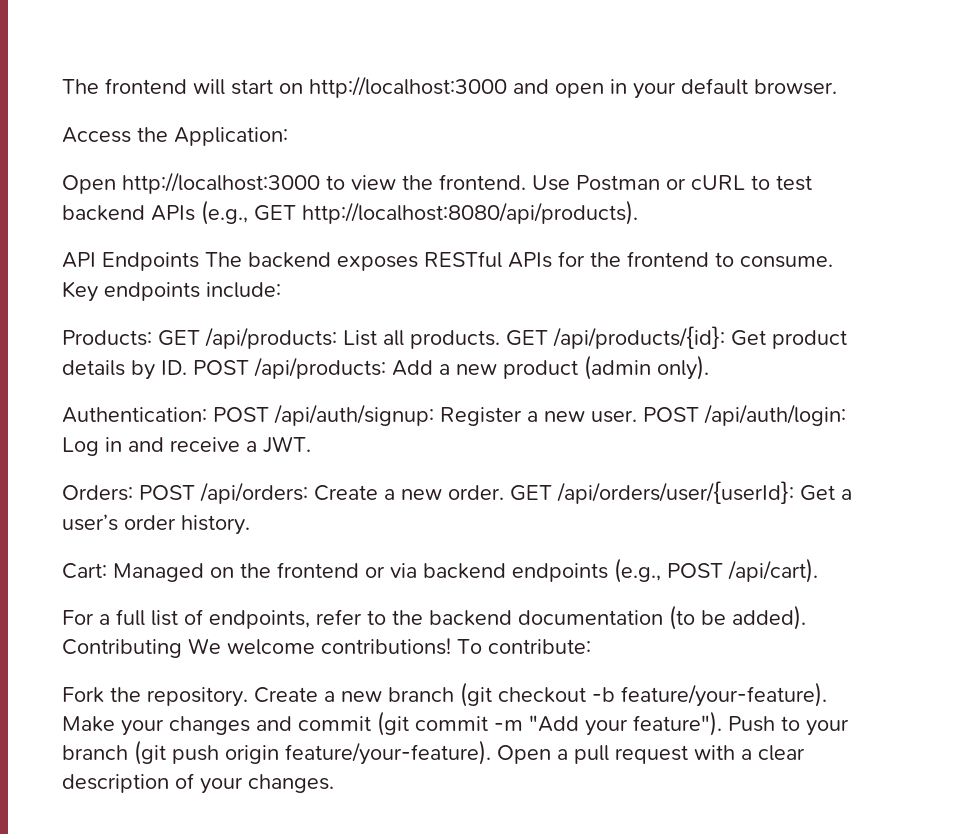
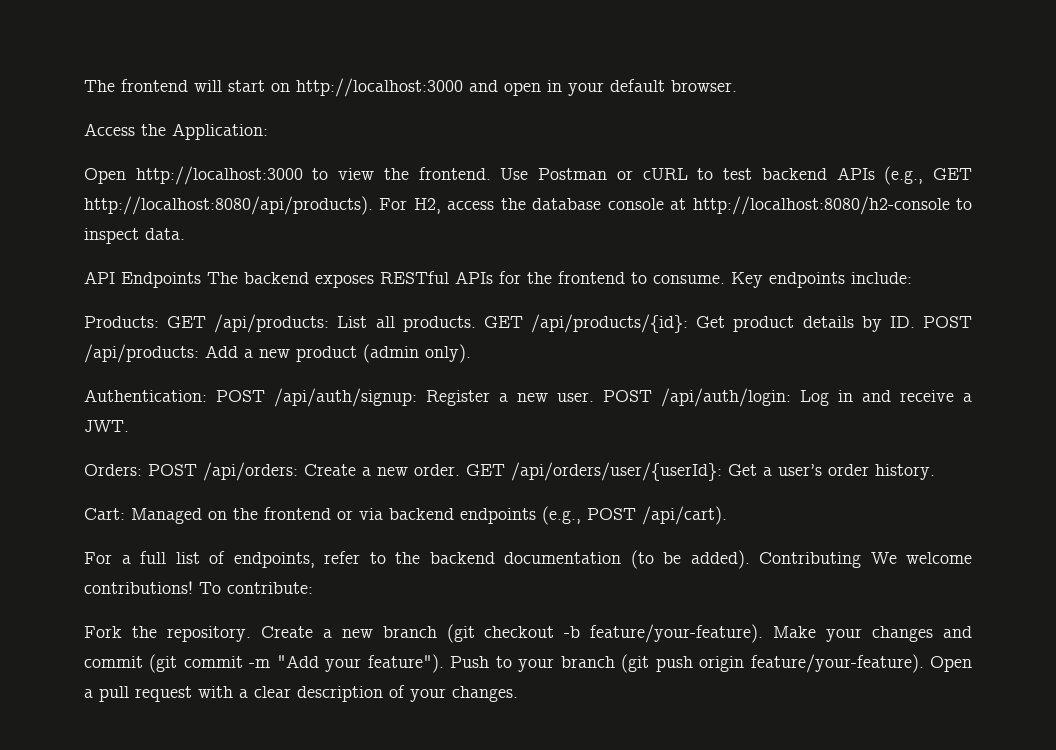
+ For H2, access the database console at http://localhost:8080/h2-console to inspect data.

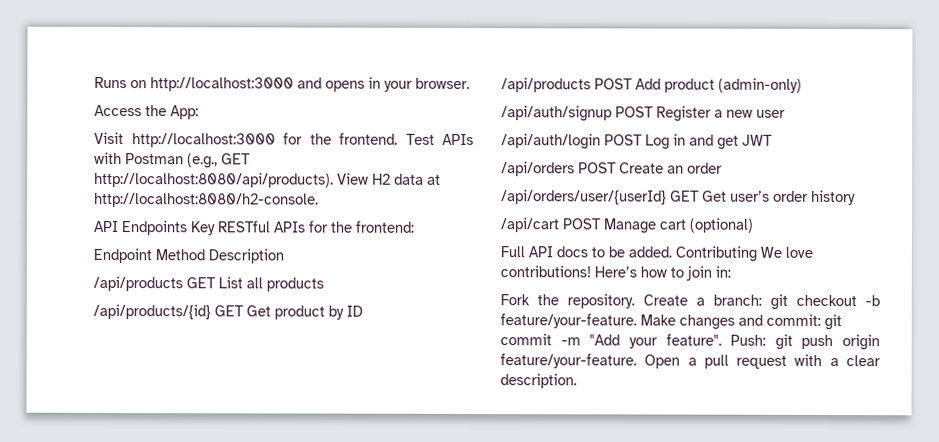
- The frontend will start on http://localhost:3000 and open in your default browser.
+ Runs on http://localhost:3000 and opens in your browser.
- Access the Application:
- Open http://localhost:3000 to view the frontend. Use Postman or cURL to test backend APIs (e.g., GET http://localhost:8080/api/products). For H2, access the database console at http://localhost:8080/h2-console to inspect data.
+ Access the App:
+ Visit http://localhost:3000 for the frontend. Test APIs with Postman (e.g., GET http://localhost:8080/api/products). View H2 data at http://localhost:8080/h2-console.
- API Endpoints The backend exposes RESTful APIs for the frontend to consume. Key endpoints include:
- Products: GET /api/products: List all products. GET /api/products/{id}: Get product details by ID. POST /api/products: Add a new product (admin only).
- Authentication: POST /api/auth/signup: Register a new user. POST /api/auth/login: Log in and receive a JWT.
- Orders: POST /api/orders: Create a new order. GET /api/orders/user/{userId}: Get a user’s order history.
- Cart: Managed on the frontend or via backend endpoints (e.g., POST /api/cart).
- For a full list of endpoints, refer to the backend documentation (to be added). Contributing We welcome contributions! To contribute:
+ API Endpoints Key RESTful APIs for the frontend:
+ Endpoint Method Description
+ /api/products GET List all products
+ /api/products/{id} GET Get product by ID
+ /api/products POST Add product (admin-only)
+ /api/auth/signup POST Register a new user
+ /api/auth/login POST Log in and get JWT
+ /api/orders POST Create an order
+ /api/orders/user/{userId} GET Get user’s order history
+ /api/cart POST Manage cart (optional)
+ Full API docs to be added. Contributing We love contributions! Here’s how to join in:
- Create a new branch (git checkout -b feature/your-feature). Make your changes and commit (git commit -m "Add your feature"). Push to your branch (git push origin feature/your-feature).
+ Create a branch: git checkout -b feature/your-feature. Make changes and commit: git commit -m "Add your feature". Push: git push origin feature/your-feature.
- Open a pull request with a clear description of your changes.
+ Open a pull request with a clear description.

